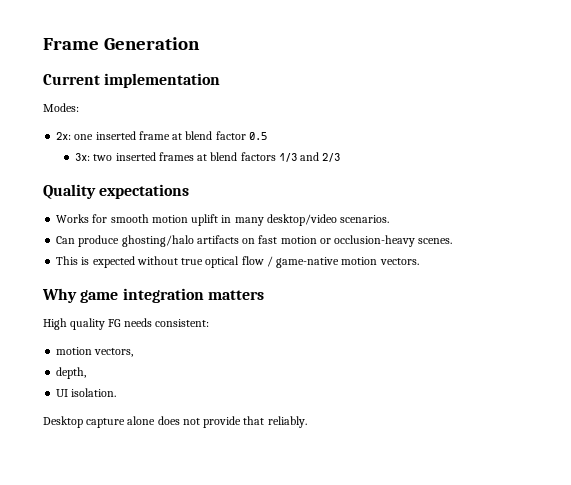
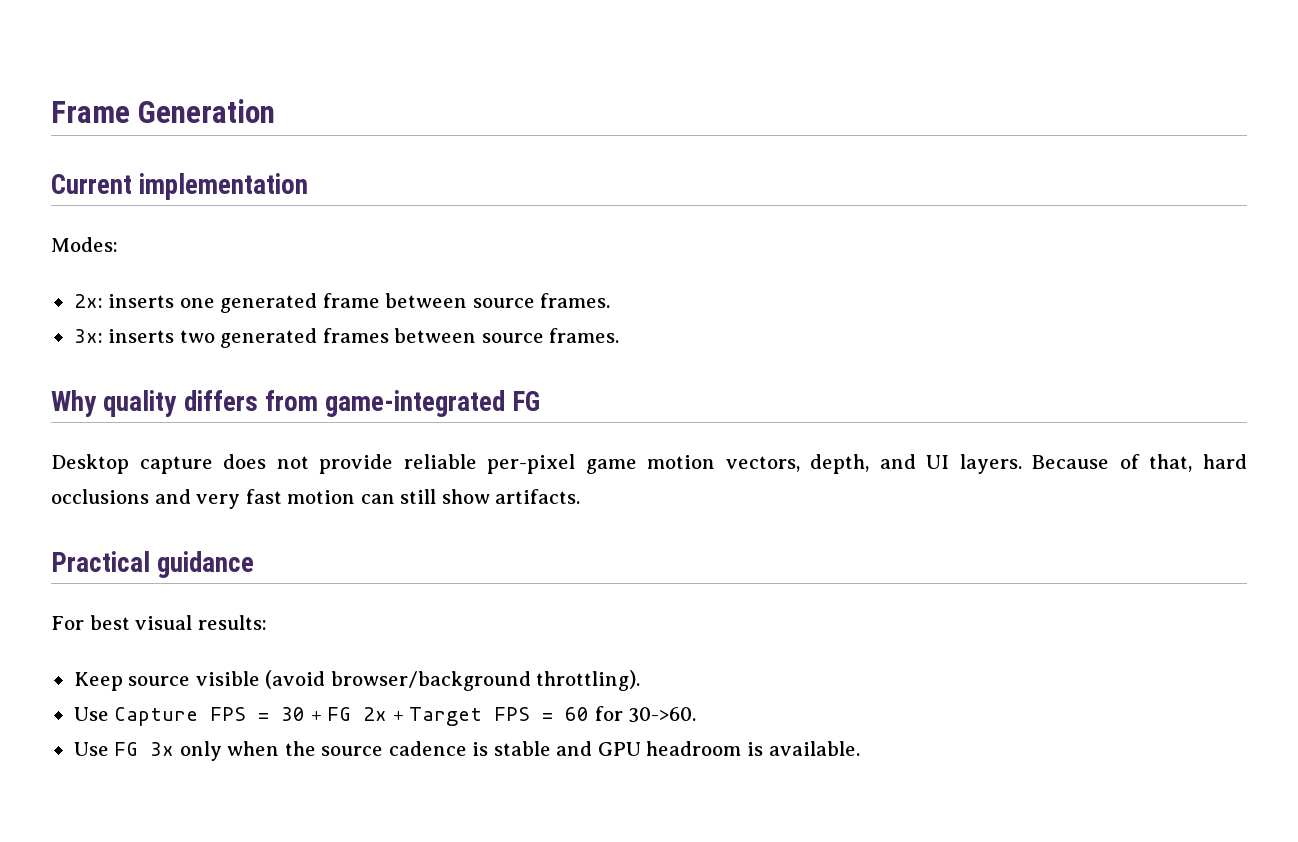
- 2x: one inserted frame at blend factor 0.5
- 3x: two inserted frames at blend factors 1/3 and 2/3
- Quality expectations
- Works for smooth motion uplift in many desktop/video scenarios.
- Can produce ghosting/halo artifacts on fast motion or occlusion-heavy scenes.
- This is expected without true optical flow / game-native motion vectors.
- Why game integration matters
- High quality FG needs consistent:
- motion vectors,
- depth,
- UI isolation.
+ 2x: inserts one generated frame between source frames.
+ 3x: inserts two generated frames between source frames.
+ Why quality differs from game-integrated FG
- Desktop capture alone does not provide that reliably.
+ Desktop capture does not provide reliable per-pixel game motion vectors, depth, and UI layers. Because of that, hard occlusions and very fast motion can still show artifacts.
+ Practical guidance
+ For best visual results:
+ Keep source visible (avoid browser/background throttling).
+ Use Capture FPS = 30 + FG 2x + Target FPS = 60 for 30->60.
+ Use FG 3x only when the source cadence is stable and GPU headroom is available.

